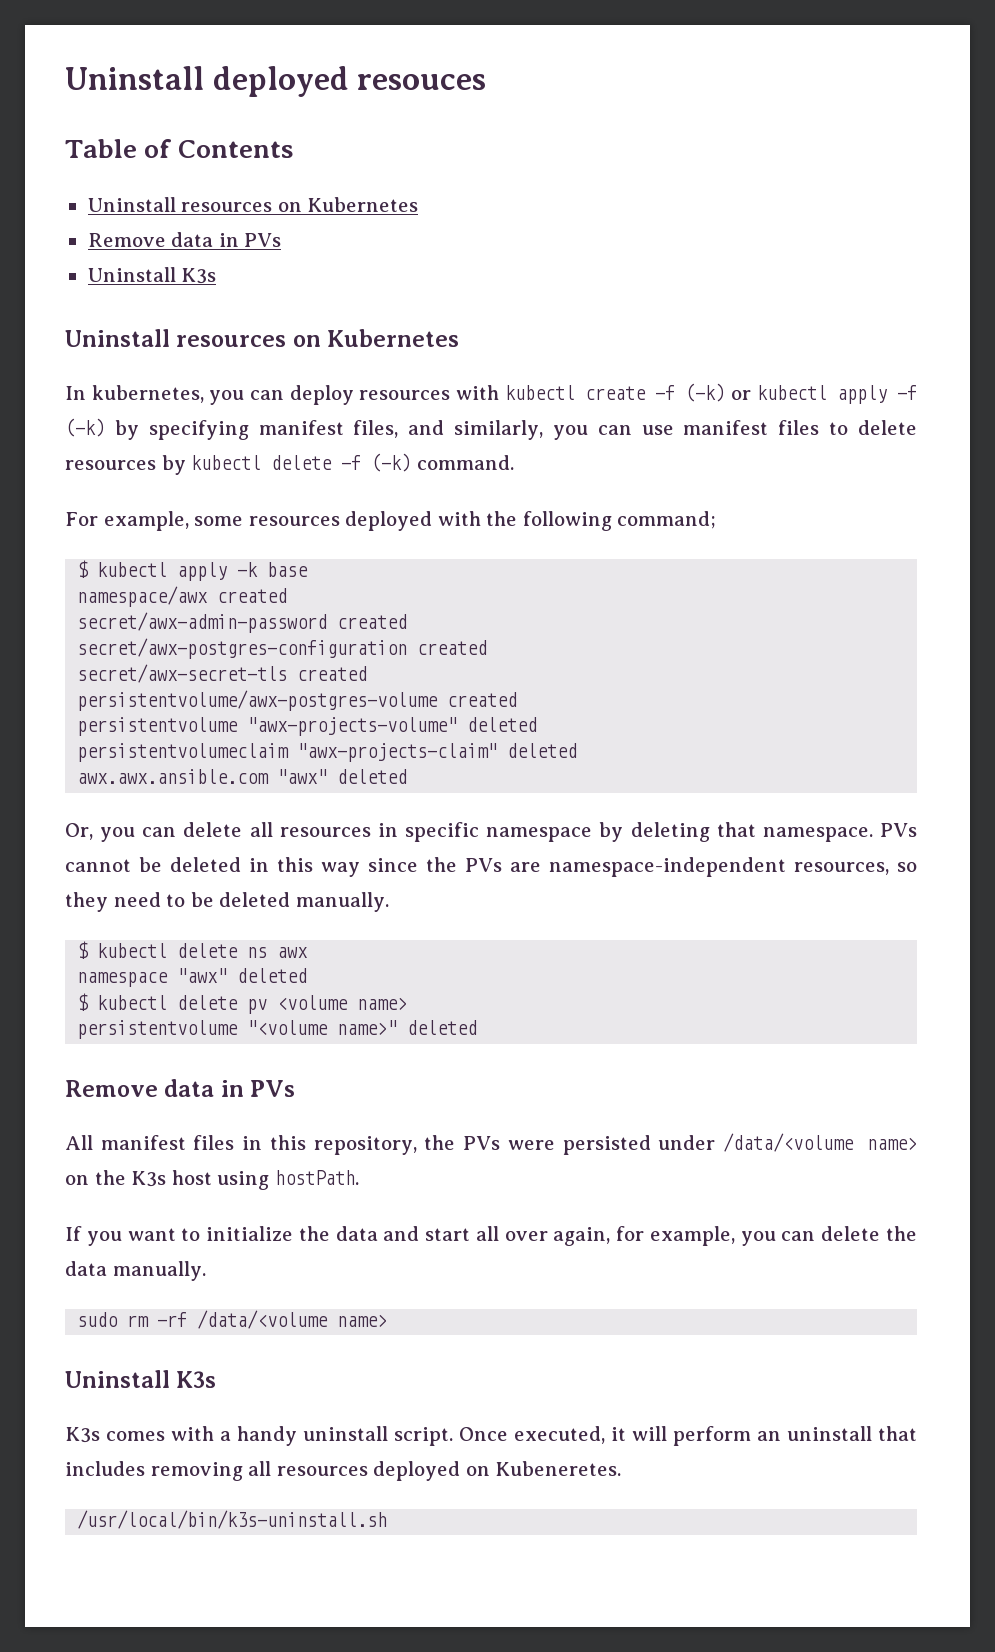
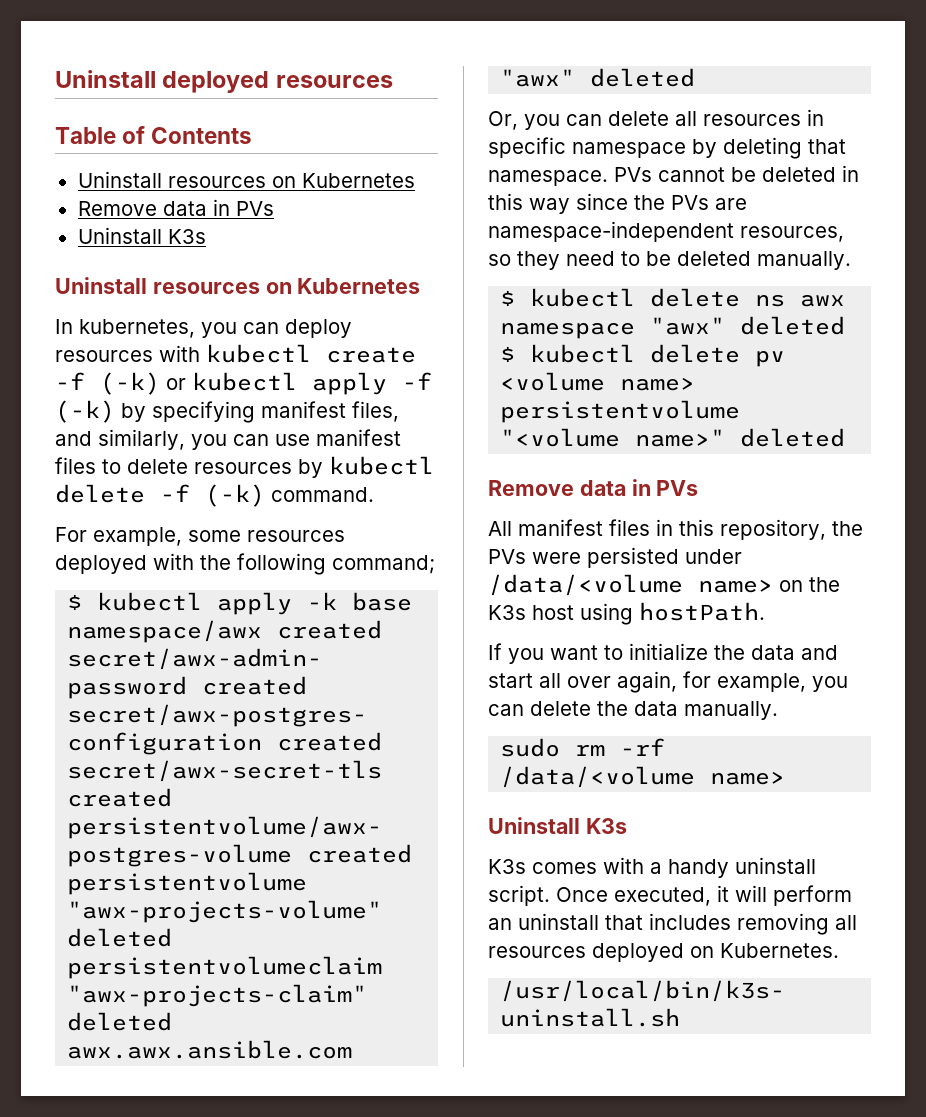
- Uninstall deployed resouces
+ Uninstall deployed resources
- Once executed, it will perform an uninstall that includes removing all resources deployed on Kubeneretes.
+ Once executed, it will perform an uninstall that includes removing all resources deployed on Kubernetes.

